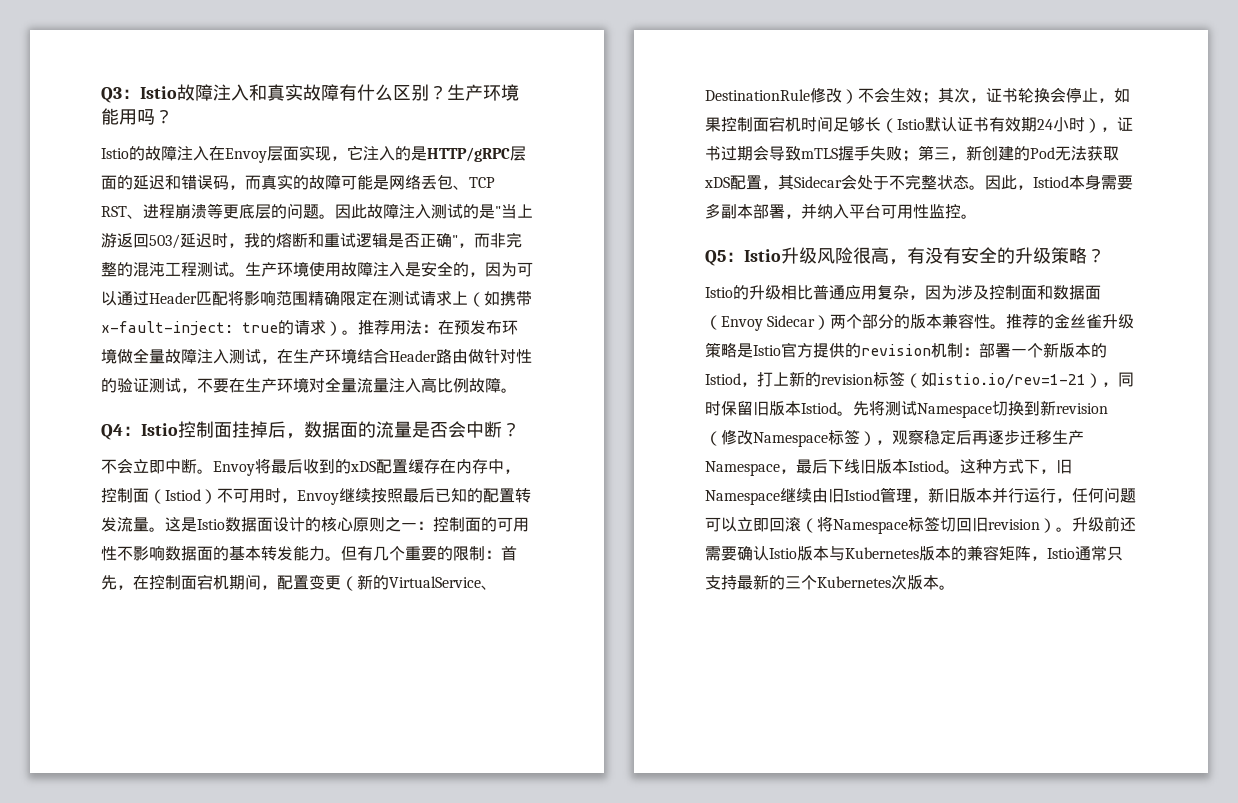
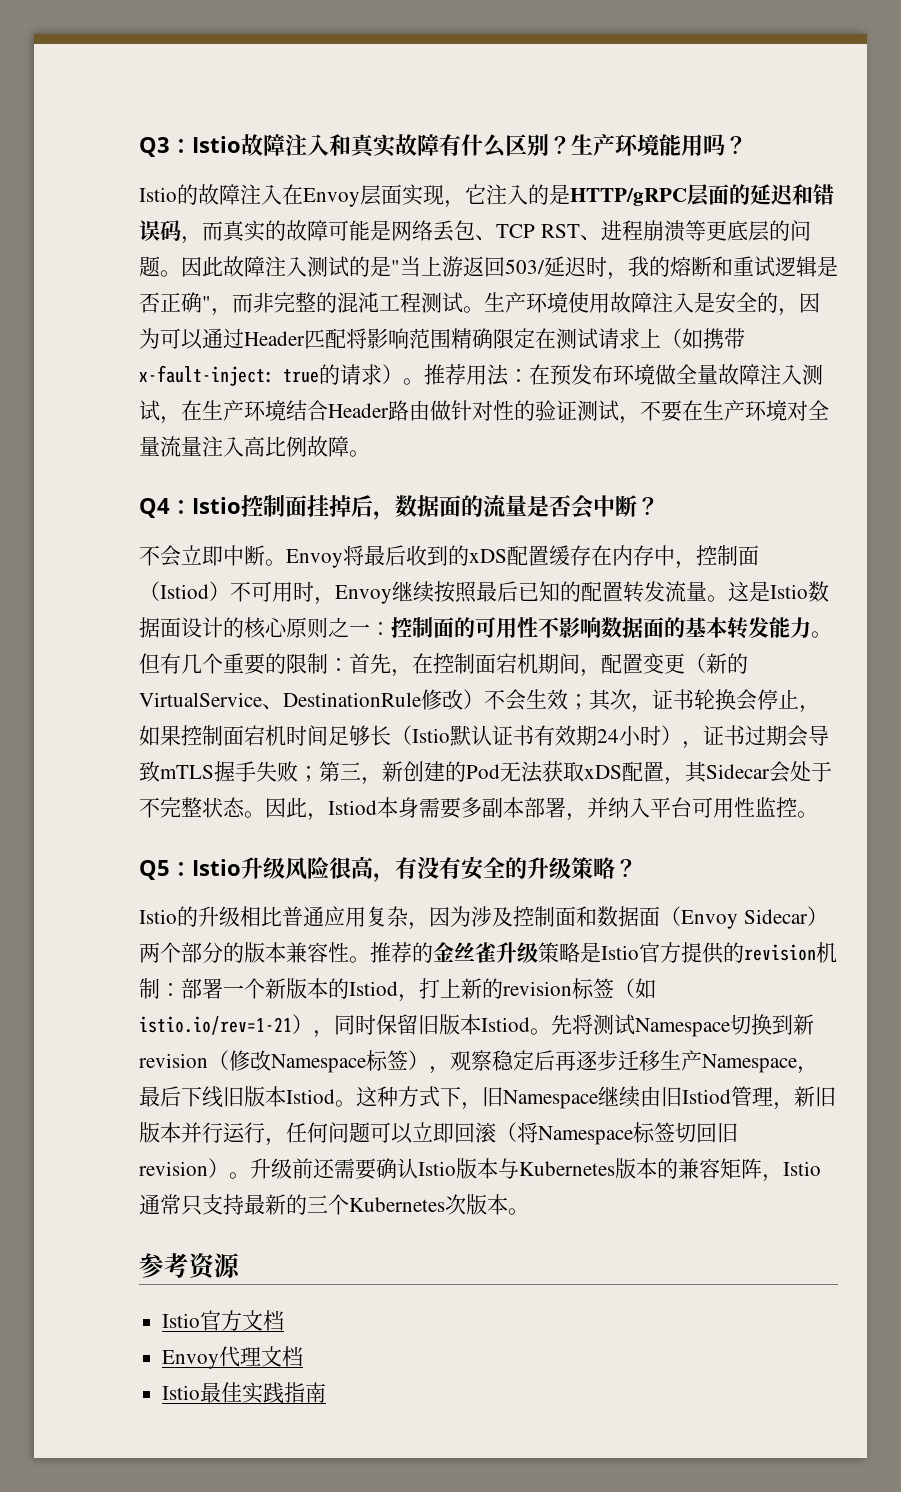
+ 参考资源
+ Istio官方文档
+ Envoy代理文档
+ Istio最佳实践指南

